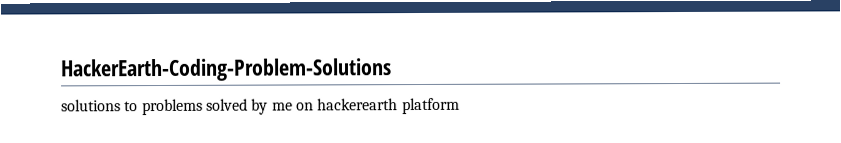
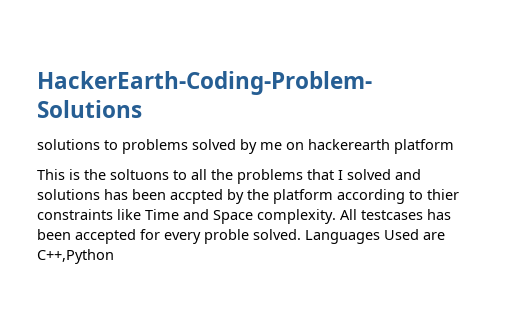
+ This is the soltuons to all the problems that I solved and solutions has been accpted by the platform according to thier constraints like Time and Space complexity. All testcases has been accepted for every proble solved. Languages Used are C++,Python

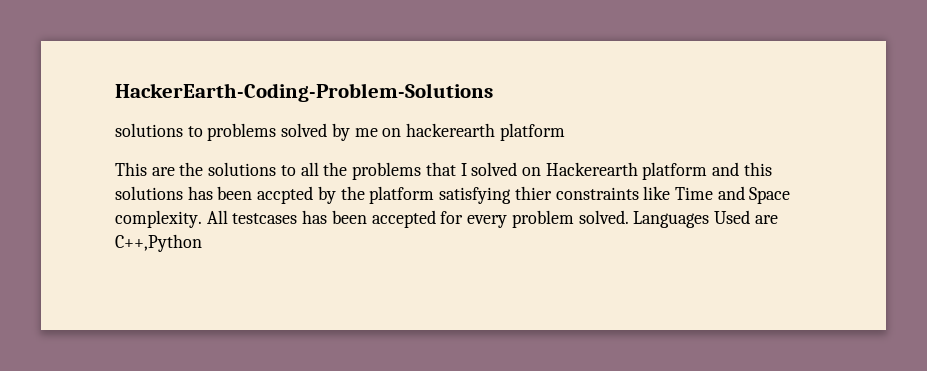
- This is the soltuons to all the problems that I solved and solutions has been accpted by the platform according to thier constraints like Time and Space complexity.
+ This are the solutions to all the problems that I solved on Hackerearth platform and this solutions has been accpted by the platform satisfying thier constraints like Time and Space complexity.
- All testcases has been accepted for every proble solved.
+ All testcases has been accepted for every problem solved.

